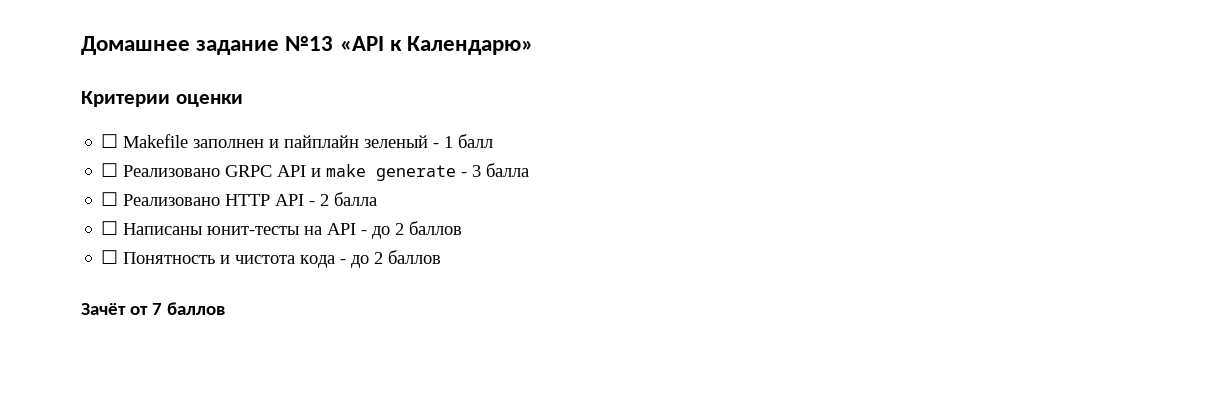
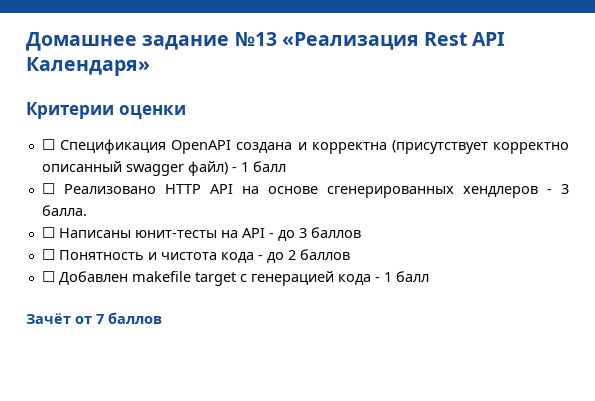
- Домашнее задание №13 «API к Календарю»
+ Домашнее задание №13 «Реализация Rest API Календаря»
- ☐ Makefile заполнен и пайплайн зеленый - 1 балл
+ ☐ Спецификация OpenAPI создана и корректна (присутствует корректно описанный swagger файл) - 1 балл
- ☐ Реализовано GRPC API и make generate - 3 балла
- ☐ Реализовано HTTP API - 2 балла
+ ☐ Реализовано HTTP API на основе сгенерированных хендлеров - 3 балла.
- ☐ Написаны юнит-тесты на API - до 2 баллов
+ ☐ Написаны юнит-тесты на API - до 3 баллов
+ ☐ Добавлен makefile target с генерацией кода - 1 балл

